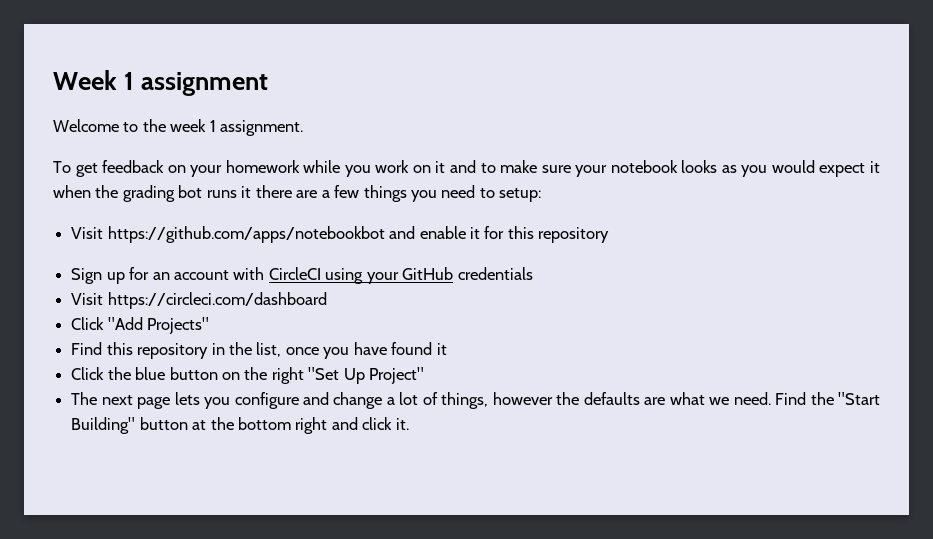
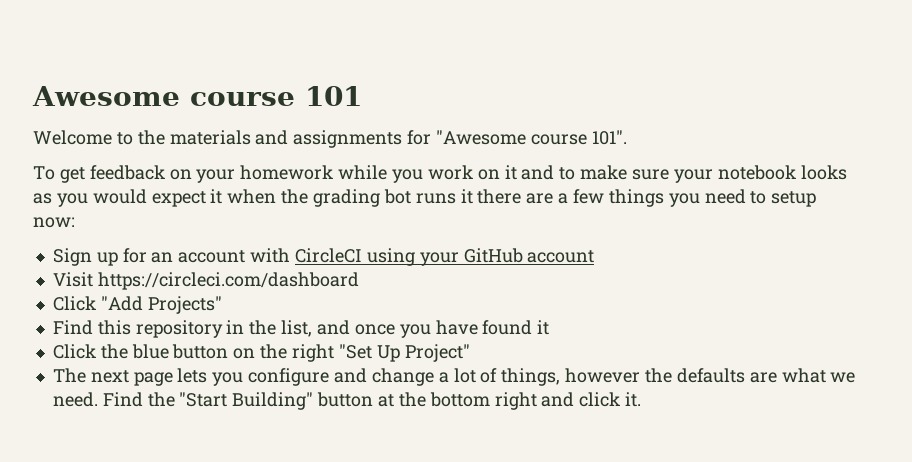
- Week 1 assignment
+ Awesome course 101
- Welcome to the week 1 assignment.
+ Welcome to the materials and assignments for "Awesome course 101".
- To get feedback on your homework while you work on it and to make sure your notebook looks as you would expect it when the grading bot runs it there are a few things you need to setup:
- Visit https://github.com/apps/notebookbot and enable it for this repository
+ To get feedback on your homework while you work on it and to make sure your notebook looks as you would expect it when the grading bot runs it there are a few things you need to setup now:
- Sign up for an account with CircleCI using your GitHub credentials
+ Sign up for an account with CircleCI using your GitHub account
- Find this repository in the list, once you have found it
+ Find this repository in the list, and once you have found it

